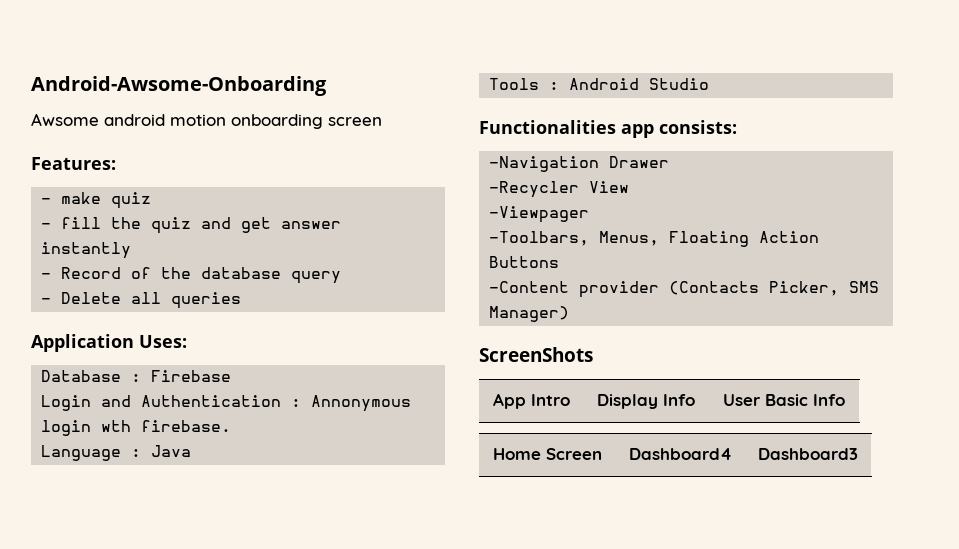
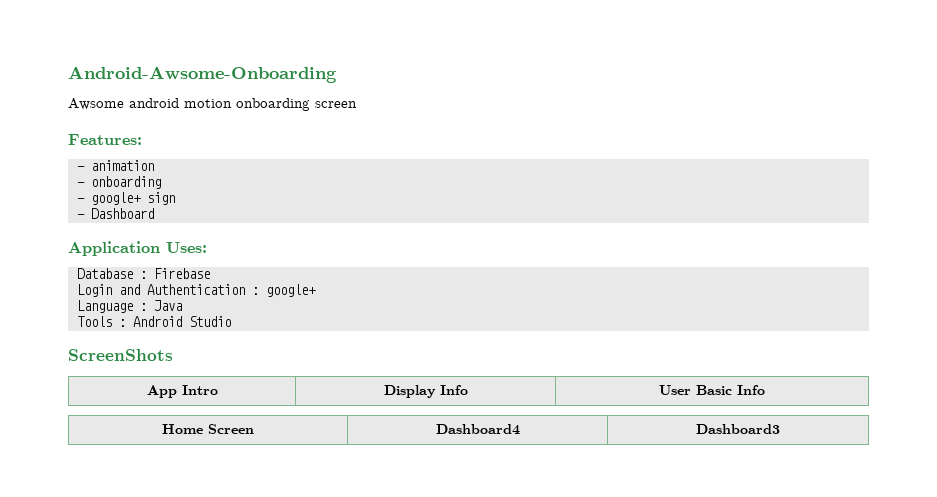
- - make quiz
- - fill the quiz and get answer instantly
- - Record of the database query
- - Delete all queries
+ - animation
+ - onboarding
+ - google+ sign
+ - Dashboard
- Login and Authentication : Annonymous login wth firebase.
+ Login and Authentication : google+
- Functionalities app consists:
- -Navigation Drawer
- -Recycler View
- -Viewpager
- -Toolbars, Menus, Floating Action Buttons
- -Content provider (Contacts Picker, SMS Manager)

